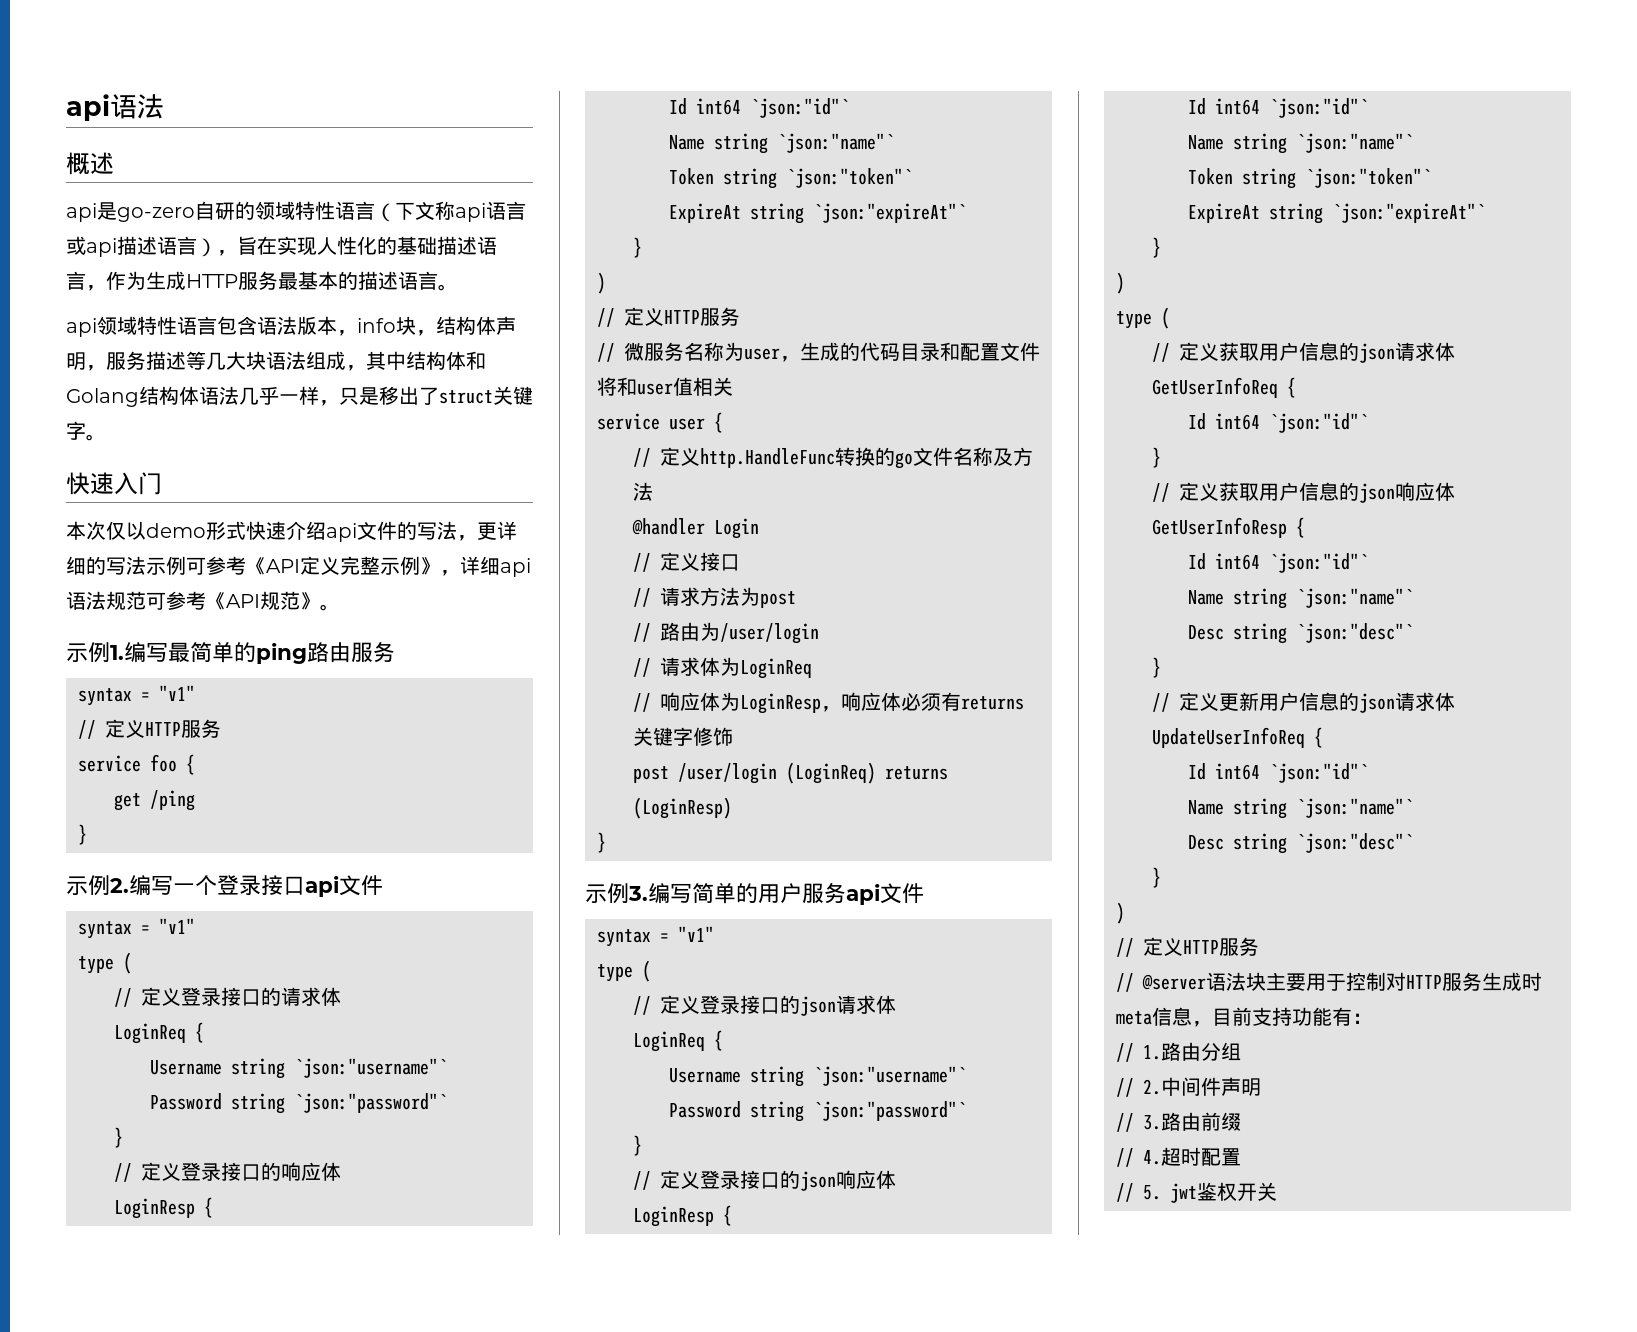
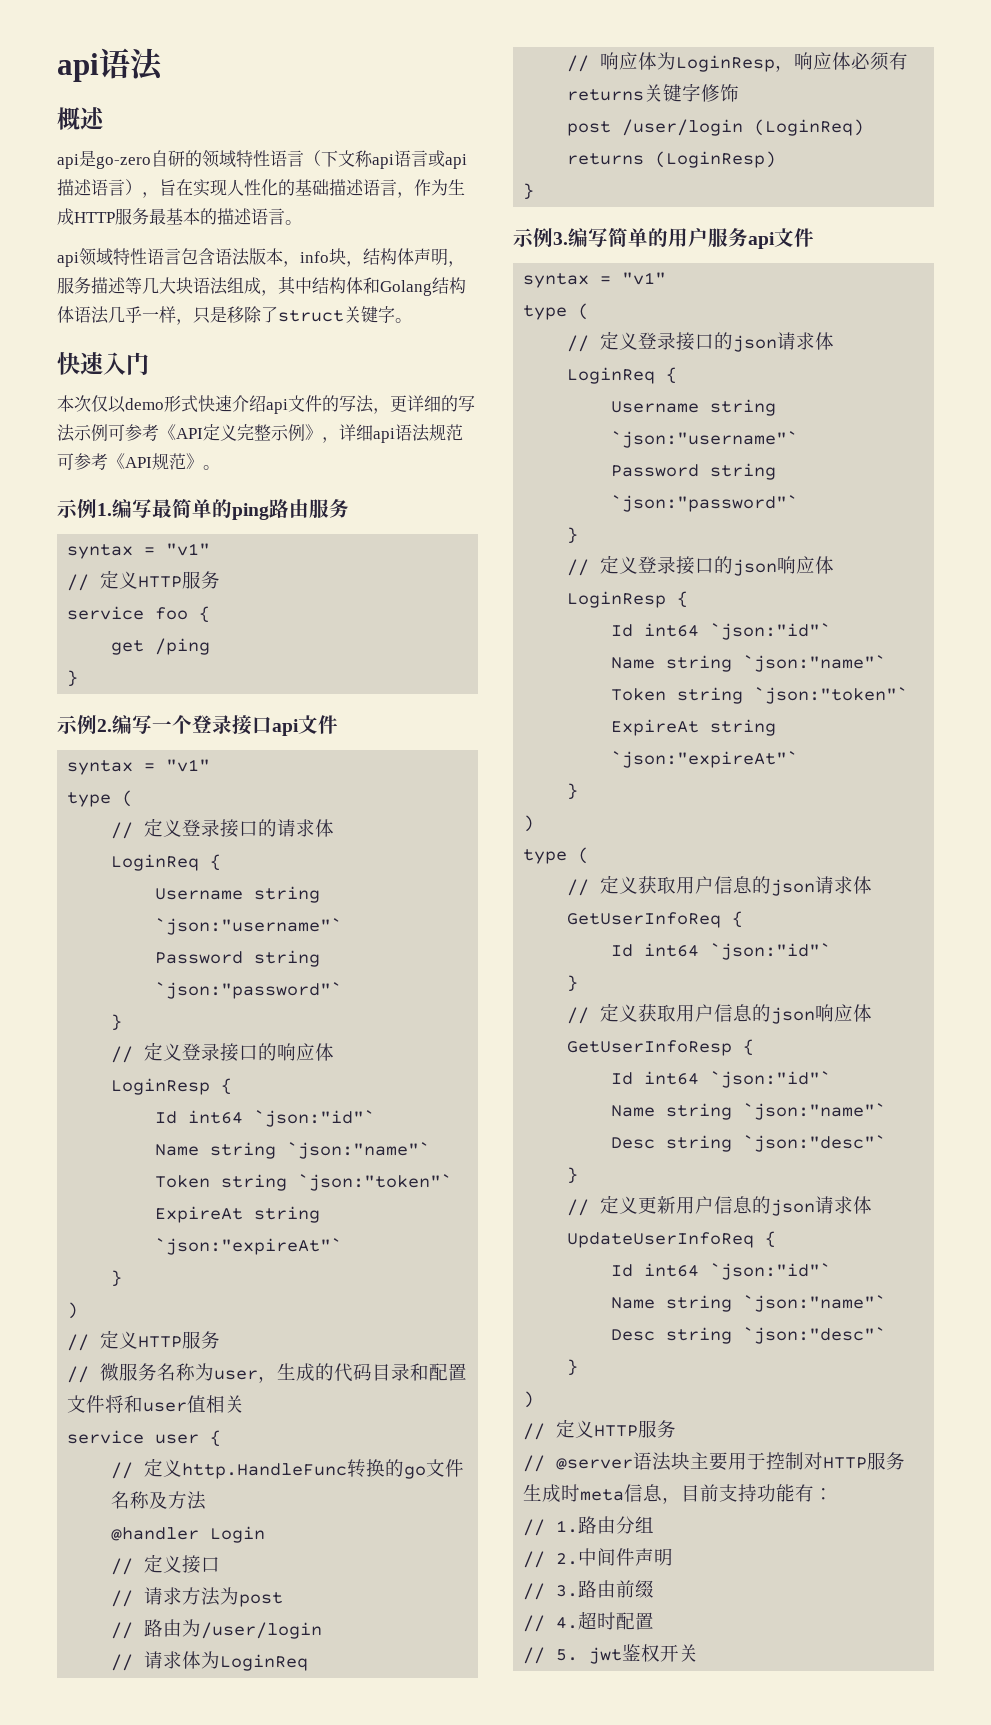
- api领域特性语言包含语法版本，info块，结构体声明，服务描述等几大块语法组成，其中结构体和Golang结构体语法几乎一样，只是移出了struct关键字。
+ api领域特性语言包含语法版本，info块，结构体声明，服务描述等几大块语法组成，其中结构体和Golang结构体语法几乎一样，只是移除了struct关键字。

